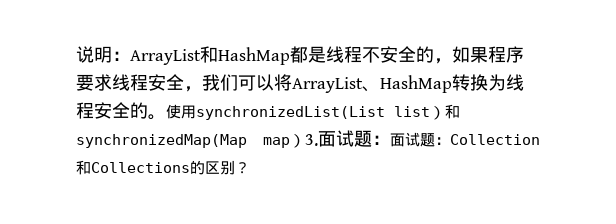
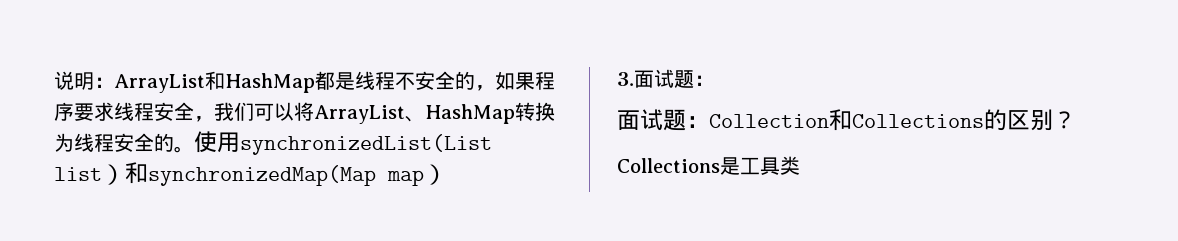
- 使用synchronizedList(List list）和synchronizedMap(Map map）3.面试题：面试题：Collection和Collections的区别？
+ 使用synchronizedList(List list）和synchronizedMap(Map map）
+ 3.面试题：
+ 面试题：Collection和Collections的区别？
+ Collections是工具类

